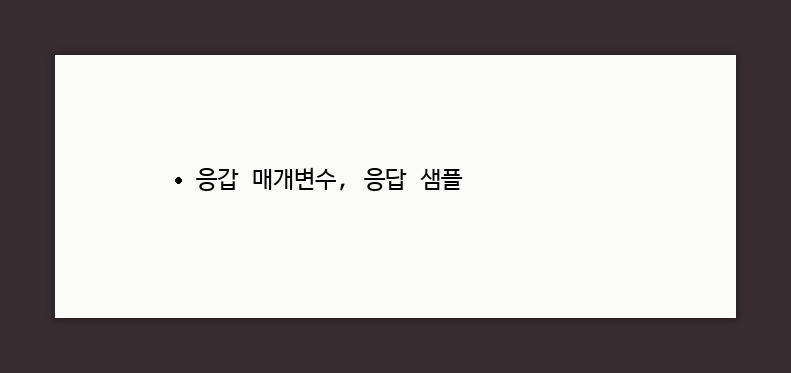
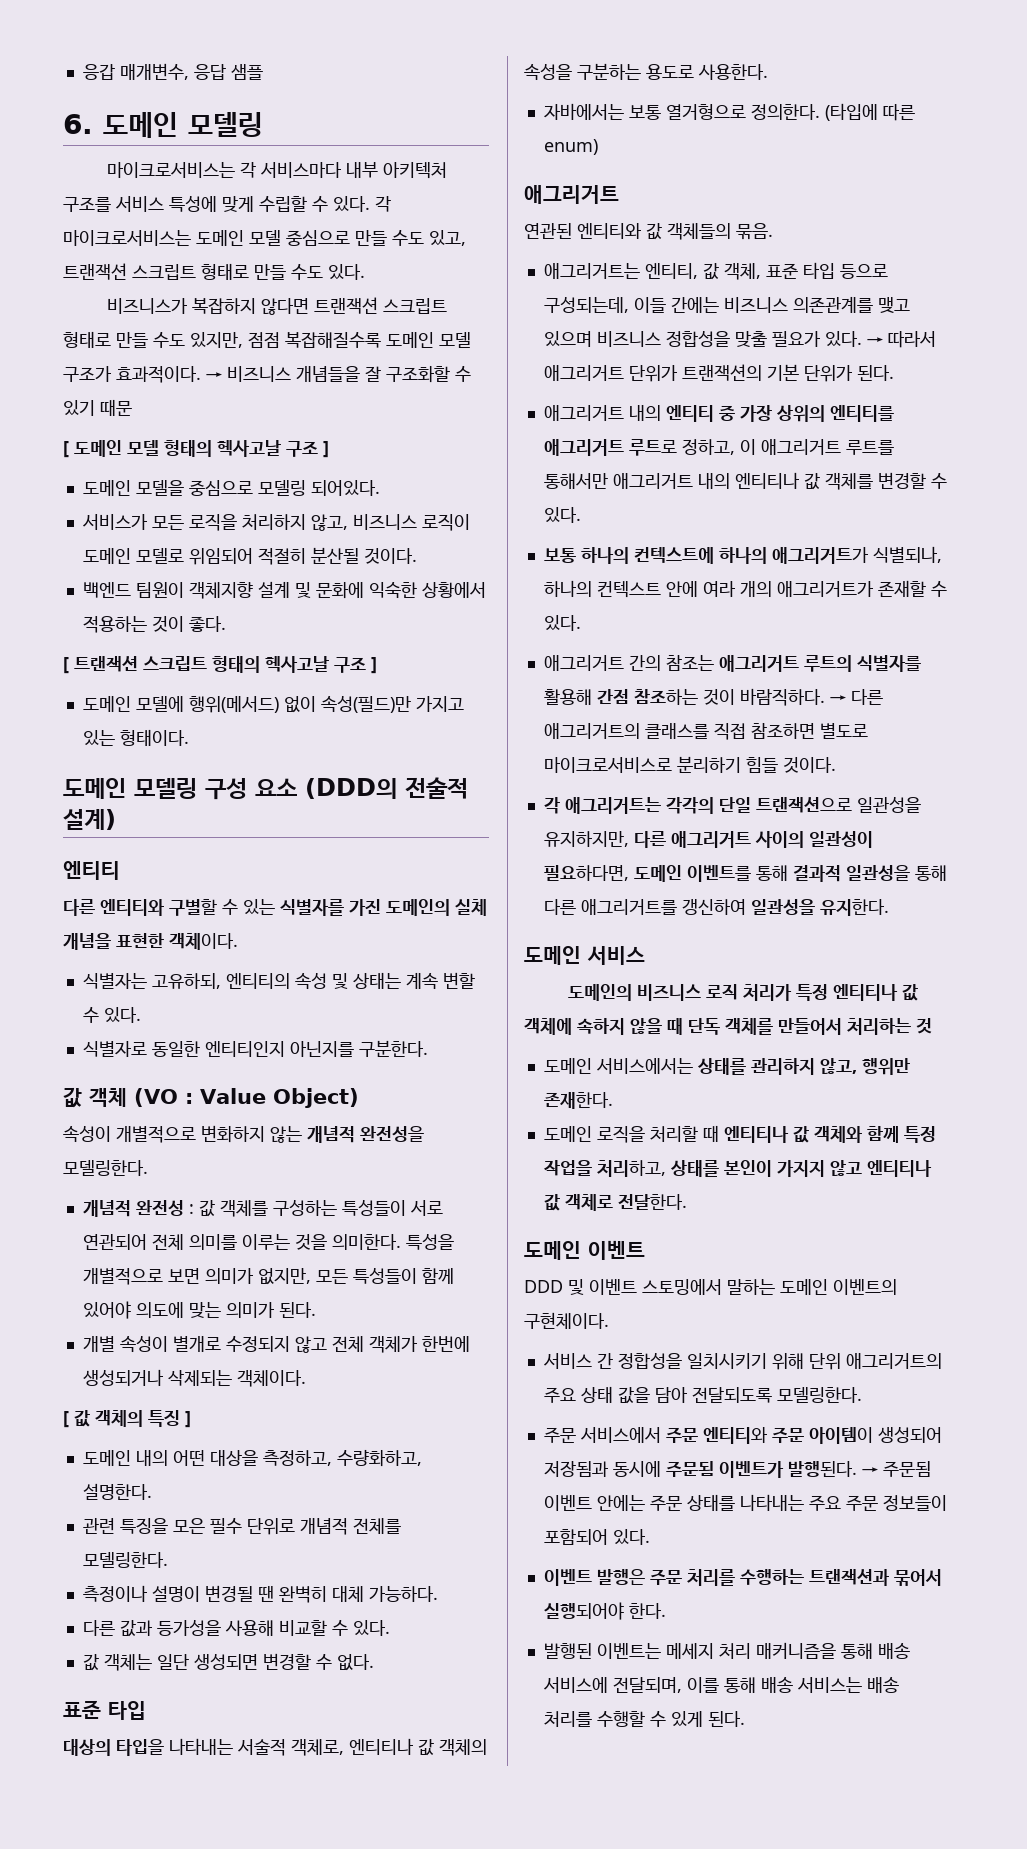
+ 6. 도메인 모델링
+ 마이크로서비스는 각 서비스마다 내부 아키텍처 구조를 서비스 특성에 맞게 수립할 수 있다. 각 마이크로서비스는 도메인 모델 중심으로 만들 수도 있고, 트랜잭션 스크립트 형태로 만들 수도 있다.
+ 비즈니스가 복잡하지 않다면 트랜잭션 스크립트 형태로 만들 수도 있지만, 점점 복잡해질수록 도메인 모델 구조가 효과적이다. → 비즈니스 개념들을 잘 구조화할 수 있기 때문
+ [ 도메인 모델 형태의 헥사고날 구조 ]
+ 도메인 모델을 중심으로 모델링 되어있다.
+ 서비스가 모든 로직을 처리하지 않고, 비즈니스 로직이 도메인 모델로 위임되어 적절히 분산될 것이다.
+ 백엔드 팀원이 객체지향 설계 및 문화에 익숙한 상황에서 적용하는 것이 좋다.
+ [ 트랜잭션 스크립트 형태의 헥사고날 구조 ]
+ 도메인 모델에 행위(메서드) 없이 속성(필드)만 가지고 있는 형태이다.
+ 도메인 모델링 구성 요소 (DDD의 전술적 설계)
+ 엔티티
+ 다른 엔티티와 구별할 수 있는 식별자를 가진 도메인의 실체 개념을 표현한 객체이다.
+ 식별자는 고유하되, 엔티티의 속성 및 상태는 계속 변할 수 있다.
+ 식별자로 동일한 엔티티인지 아닌지를 구분한다.
+ 값 객체 (VO : Value Object)
+ 속성이 개별적으로 변화하지 않는 개념적 완전성을 모델링한다.
+ 개념적 완전성 : 값 객체를 구성하는 특성들이 서로 연관되어 전체 의미를 이루는 것을 의미한다. 특성을 개별적으로 보면 의미가 없지만, 모든 특성들이 함께 있어야 의도에 맞는 의미가 된다.
+ 개별 속성이 별개로 수정되지 않고 전체 객체가 한번에 생성되거나 삭제되는 객체이다.
+ [ 값 객체의 특징 ]
+ 도메인 내의 어떤 대상을 측정하고, 수량화하고, 설명한다.
+ 관련 특징을 모은 필수 단위로 개념적 전체를 모델링한다.
+ 측정이나 설명이 변경될 땐 완벽히 대체 가능하다.
+ 다른 값과 등가성을 사용해 비교할 수 있다.
+ 값 객체는 일단 생성되면 변경할 수 없다.
+ 표준 타입
+ 대상의 타입을 나타내는 서술적 객체로, 엔티티나 값 객체의 속성을 구분하는 용도로 사용한다.
+ 자바에서는 보통 열거형으로 정의한다. (타입에 따른 enum)
+ 애그리거트
+ 연관된 엔티티와 값 객체들의 묶음.
+ 애그리거트는 엔티티, 값 객체, 표준 타입 등으로 구성되는데, 이들 간에는 비즈니스 의존관계를 맺고 있으며 비즈니스 정합성을 맞출 필요가 있다. → 따라서 애그리거트 단위가 트랜잭션의 기본 단위가 된다.
+ 애그리거트 내의 엔티티 중 가장 상위의 엔티티를 애그리거트 루트로 정하고, 이 애그리거트 루트를 통해서만 애그리거트 내의 엔티티나 값 객체를 변경할 수 있다.
+ 보통 하나의 컨텍스트에 하나의 애그리거트가 식별되나, 하나의 컨텍스트 안에 여라 개의 애그리거트가 존재할 수 있다.
+ 애그리거트 간의 참조는 애그리거트 루트의 식별자를 활용해 간점 참조하는 것이 바람직하다. → 다른 애그리거트의 클래스를 직접 참조하면 별도로 마이크로서비스로 분리하기 힘들 것이다.
+ 각 애그리거트는 각각의 단일 트랜잭션으로 일관성을 유지하지만, 다른 애그리거트 사이의 일관성이 필요하다면, 도메인 이벤트를 통해 결과적 일관성을 통해 다른 애그리거트를 갱신하여 일관성을 유지한다.
+ 도메인 서비스
+ 도메인의 비즈니스 로직 처리가 특정 엔티티나 값 객체에 속하지 않을 때 단독 객체를 만들어서 처리하는 것
+ 도메인 서비스에서는 상태를 관리하지 않고, 행위만 존재한다.
+ 도메인 로직을 처리할 때 엔티티나 값 객체와 함께 특정 작업을 처리하고, 상태를 본인이 가지지 않고 엔티티나 값 객체로 전달한다.
+ 도메인 이벤트
+ DDD 및 이벤트 스토밍에서 말하는 도메인 이벤트의 구현체이다.
+ 서비스 간 정합성을 일치시키기 위해 단위 애그리거트의 주요 상태 값을 담아 전달되도록 모델링한다.
+ 주문 서비스에서 주문 엔티티와 주문 아이템이 생성되어 저장됨과 동시에 주문됨 이벤트가 발행된다. → 주문됨 이벤트 안에는 주문 상태를 나타내는 주요 주문 정보들이 포함되어 있다.
+ 이벤트 발행은 주문 처리를 수행하는 트랜잭션과 묶어서 실행되어야 한다.
+ 발행된 이벤트는 메세지 처리 매커니즘을 통해 배송 서비스에 전달되며, 이를 통해 배송 서비스는 배송 처리를 수행할 수 있게 된다.

